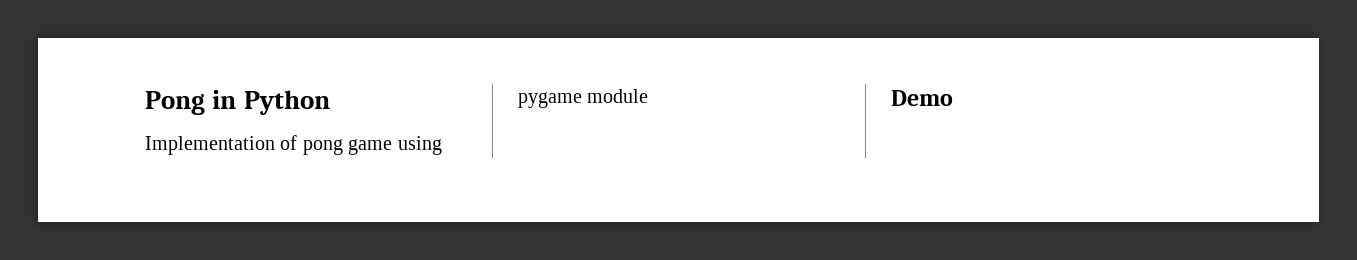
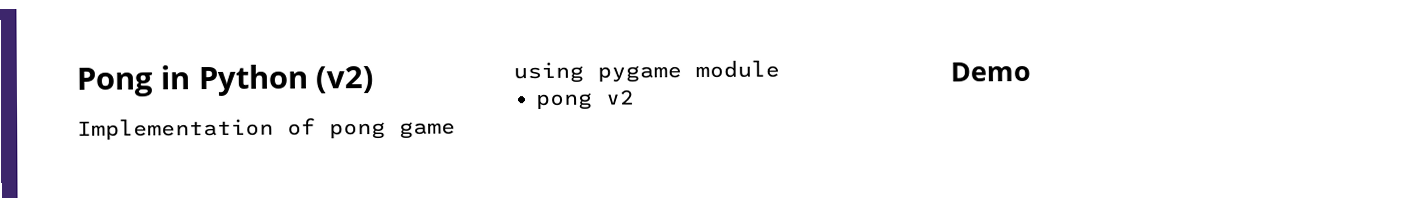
- Pong in Python
+ Pong in Python (v2)
+ pong v2

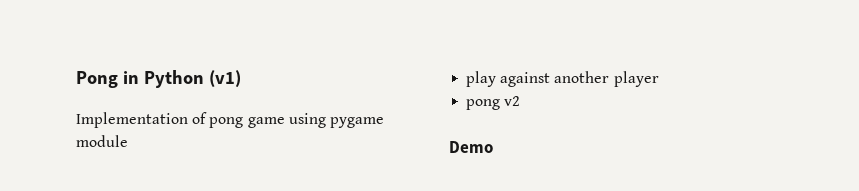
- Pong in Python (v2)
+ Pong in Python (v1)
+ play against another player

